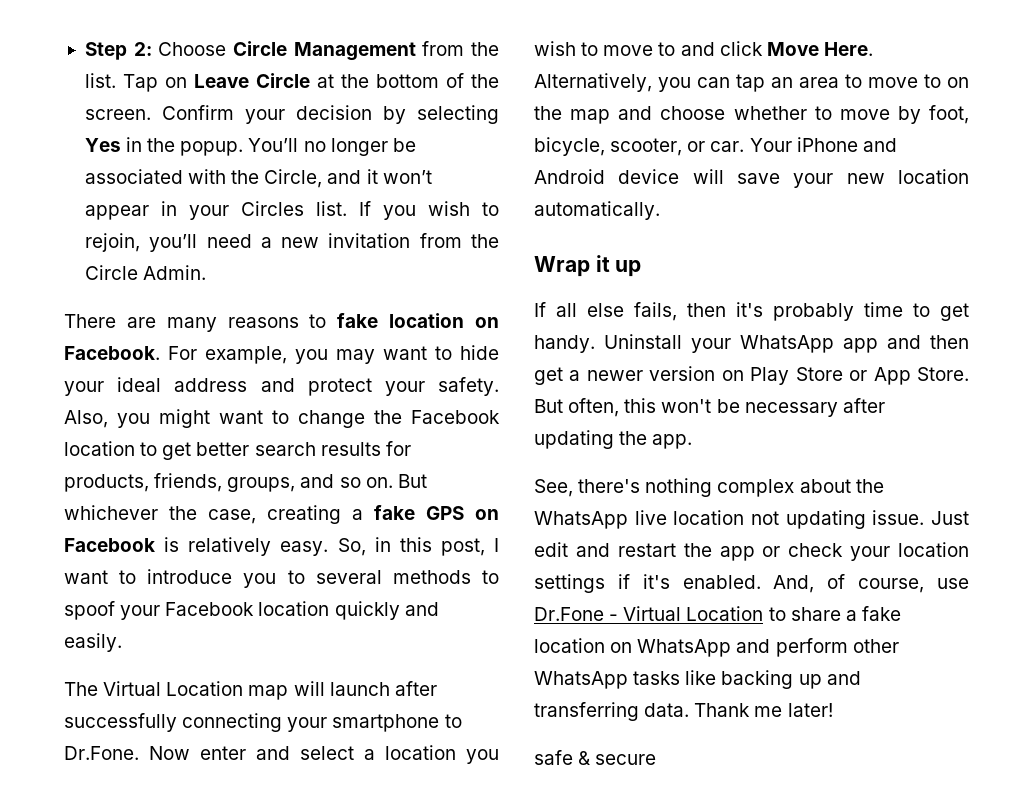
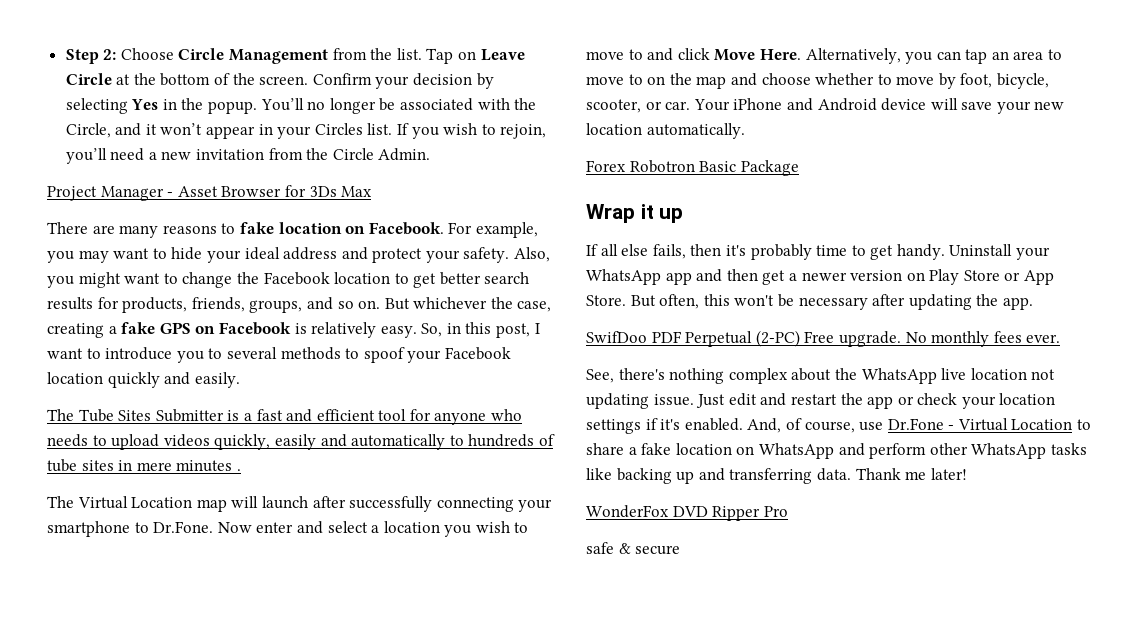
+ Project Manager - Asset Browser for 3Ds Max
+ The Tube Sites Submitter is a fast and efficient tool for anyone who needs to upload videos quickly, easily and automatically to hundreds of tube sites in mere minutes .
+ Forex Robotron Basic Package
+ SwifDoo PDF Perpetual (2-PC) Free upgrade. No monthly fees ever.
+ WonderFox DVD Ripper Pro

